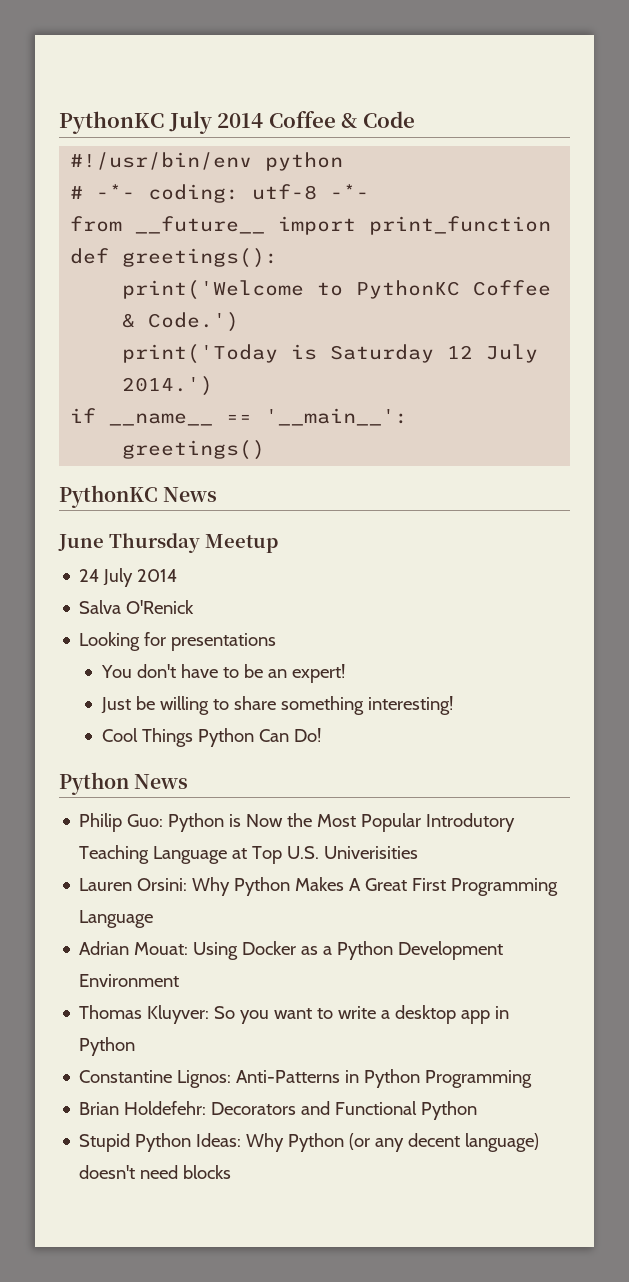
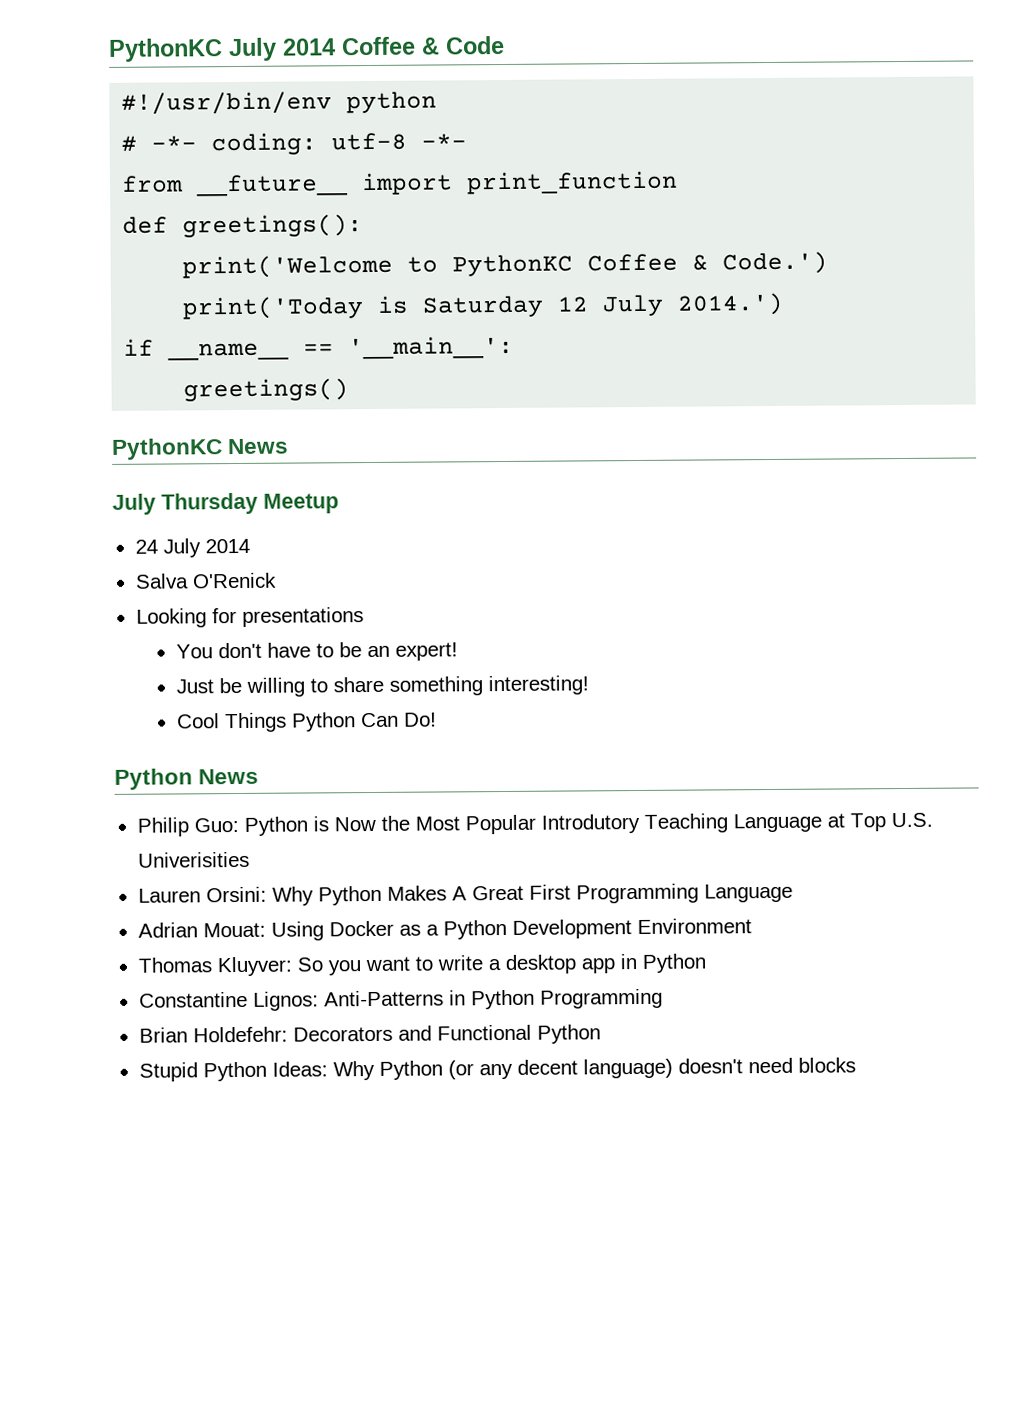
- June Thursday Meetup
+ July Thursday Meetup

